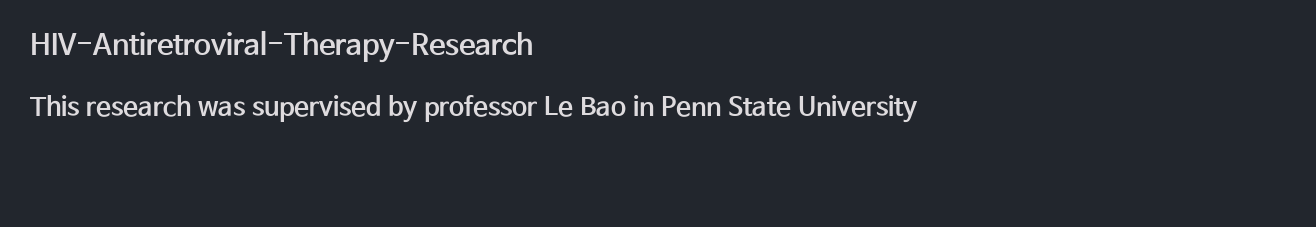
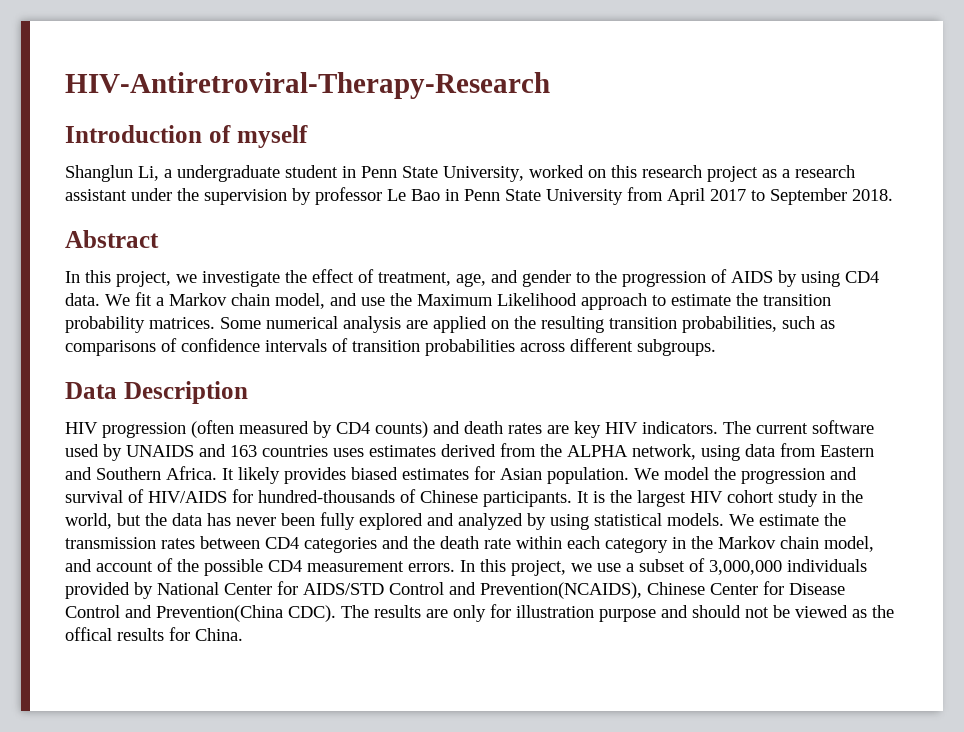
- This research was supervised by professor Le Bao in Penn State University
+ Introduction of myself
+ Shanglun Li, a undergraduate student in Penn State University, worked on this research project as a research assistant under the supervision by professor Le Bao in Penn State University from April 2017 to September 2018.
+ Abstract
+ In this project, we investigate the effect of treatment, age, and gender to the progression of AIDS by using CD4 data. We fit a Markov chain model, and use the Maximum Likelihood approach to estimate the transition probability matrices. Some numerical analysis are applied on the resulting transition probabilities, such as comparisons of confidence intervals of transition probabilities across different subgroups.
+ Data Description
+ HIV progression (often measured by CD4 counts) and death rates are key HIV indicators. The current software used by UNAIDS and 163 countries uses estimates derived from the ALPHA network, using data from Eastern and Southern Africa. It likely provides biased estimates for Asian population. We model the progression and survival of HIV/AIDS for hundred-thousands of Chinese participants. It is the largest HIV cohort study in the world, but the data has never been fully explored and analyzed by using statistical models. We estimate the transmission rates between CD4 categories and the death rate within each category in the Markov chain model, and account of the possible CD4 measurement errors. In this project, we use a subset of 3,000,000 individuals provided by National Center for AIDS/STD Control and Prevention(NCAIDS), Chinese Center for Disease Control and Prevention(China CDC). The results are only for illustration purpose and should not be viewed as the offical results for China.

